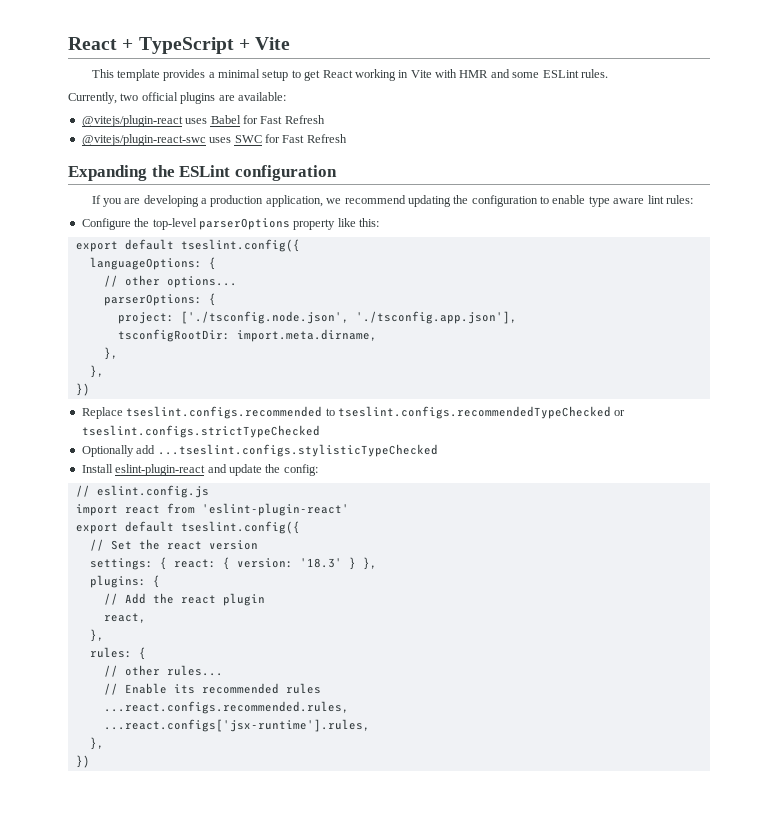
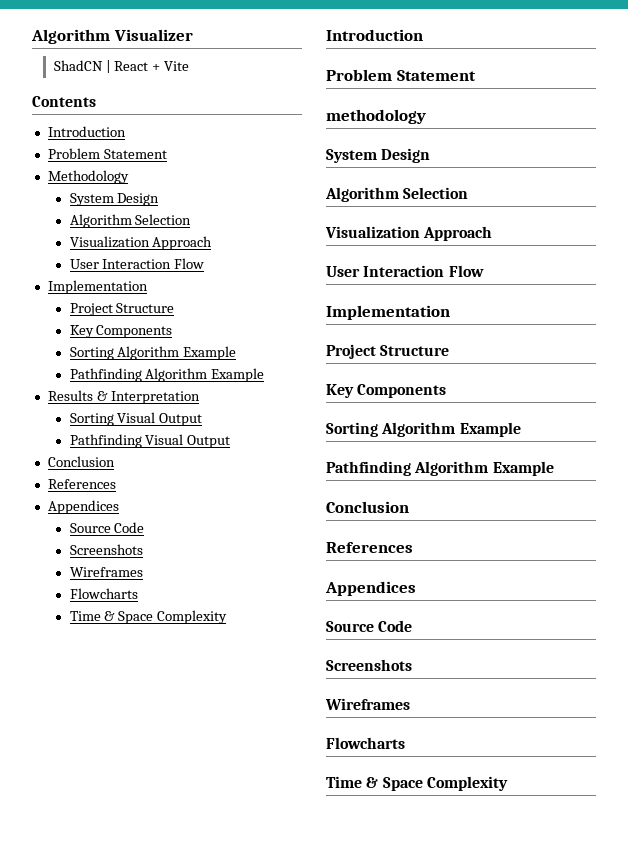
- React + TypeScript + Vite
- This template provides a minimal setup to get React working in Vite with HMR and some ESLint rules.
- Currently, two official plugins are available:
- @vitejs/plugin-react uses Babel for Fast Refresh
- @vitejs/plugin-react-swc uses SWC for Fast Refresh
- Expanding the ESLint configuration
- If you are developing a production application, we recommend updating the configuration to enable type aware lint rules:
- Configure the top-level parserOptions property like this:
- export default tseslint.config({
- languageOptions: {
- // other options...
- parserOptions: {
- project: ['./tsconfig.node.json', './tsconfig.app.json'],
- tsconfigRootDir: import.meta.dirname,
- },
- },
- })
- Replace tseslint.configs.recommended to tseslint.configs.recommendedTypeChecked or tseslint.configs.strictTypeChecked
- Optionally add ...tseslint.configs.stylisticTypeChecked
- Install eslint-plugin-react and update the config:
- // eslint.config.js
- import react from 'eslint-plugin-react'
- export default tseslint.config({
- // Set the react version
- settings: { react: { version: '18.3' } },
- plugins: {
- // Add the react plugin
- react,
- },
- rules: {
- // other rules...
- // Enable its recommended rules
- ...react.configs.recommended.rules,
- ...react.configs['jsx-runtime'].rules,
- },
- })
+ Algorithm Visualizer
+ ShadCN | React + Vite
+ Contents
+ Introduction
+ Problem Statement
+ Methodology
+ System Design
+ Algorithm Selection
+ Visualization Approach
+ User Interaction Flow
+ Implementation
+ Project Structure
+ Key Components
+ Sorting Algorithm Example
+ Pathfinding Algorithm Example
+ Results & Interpretation
+ Sorting Visual Output
+ Pathfinding Visual Output
+ Conclusion
+ References
+ Appendices
+ Source Code
+ Screenshots
+ Wireframes
+ Flowcharts
+ Time & Space Complexity
+ Introduction
+ Problem Statement
+ methodology
+ System Design
+ Algorithm Selection
+ Visualization Approach
+ User Interaction Flow
+ Implementation
+ Project Structure
+ Key Components
+ Sorting Algorithm Example
+ Pathfinding Algorithm Example
+ Conclusion
+ References
+ Appendices
+ Source Code
+ Screenshots
+ Wireframes
+ Flowcharts
+ Time & Space Complexity

